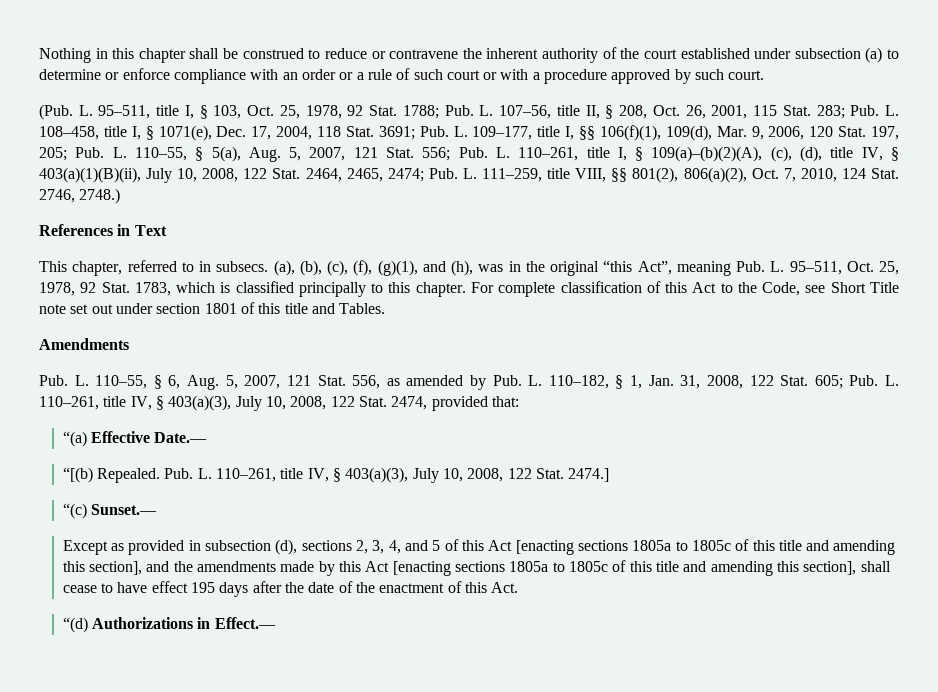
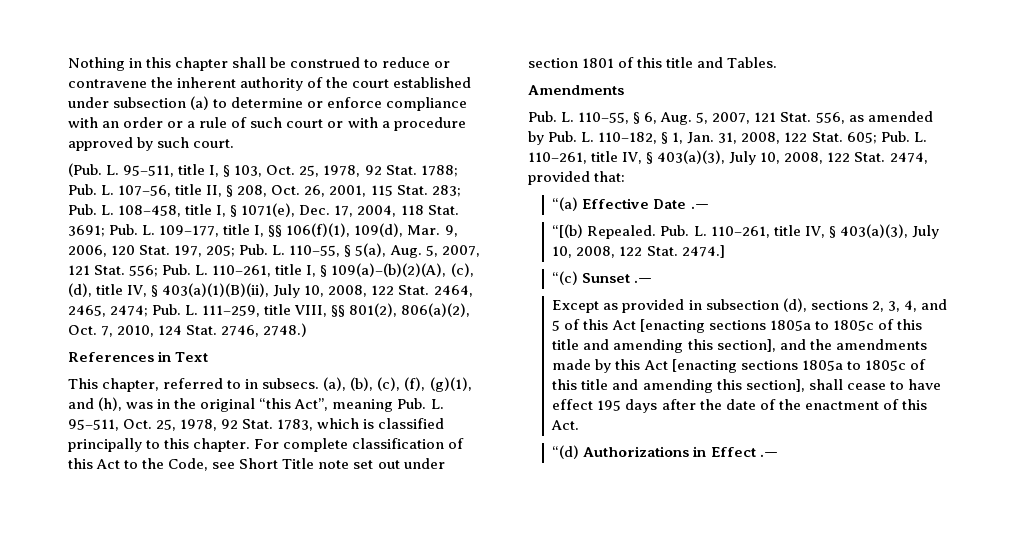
- “(a) Effective Date.—
+ “(a) Effective Date .—
- “(c) Sunset.—
+ “(c) Sunset .—
- “(d) Authorizations in Effect.—
+ “(d) Authorizations in Effect .—

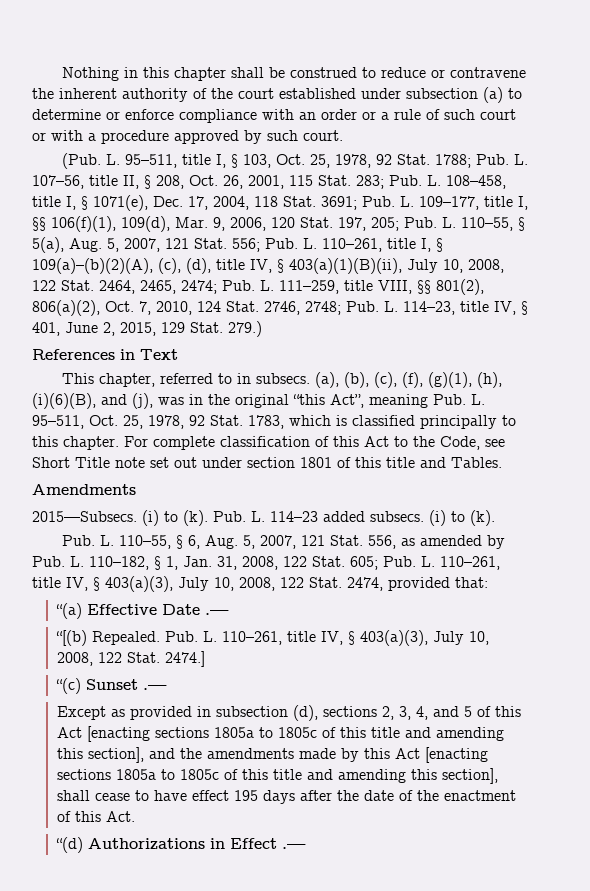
- 2746, 2748.)
+ 2746, 2748; Pub. L. 114–23, title IV, § 401, June 2, 2015, 129 Stat. 279.)
- (a), (b), (c), (f), (g)(1), and (h), was in the original “this Act”, meaning Pub. L. 95–511, Oct. 25, 1978, 92 Stat.
+ (a), (b), (c), (f), (g)(1), (h), (i)(6)(B), and (j), was in the original “this Act”, meaning Pub. L. 95–511, Oct. 25, 1978, 92 Stat.
+ 2015—Subsecs. (i) to (k). Pub. L. 114–23 added subsecs. (i) to (k).

